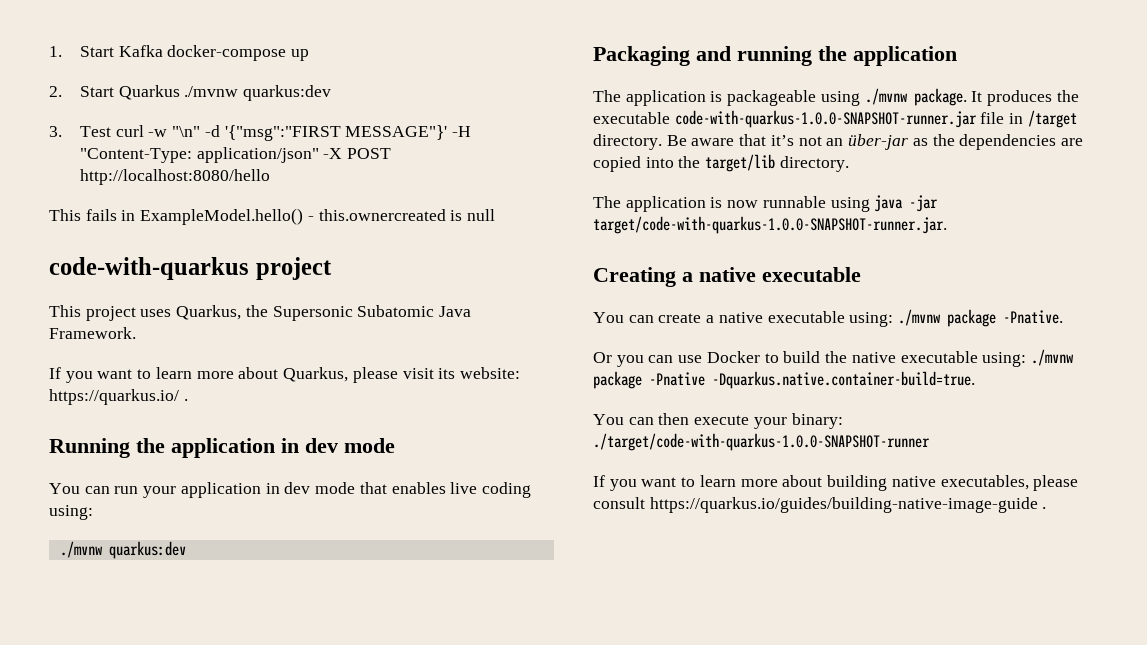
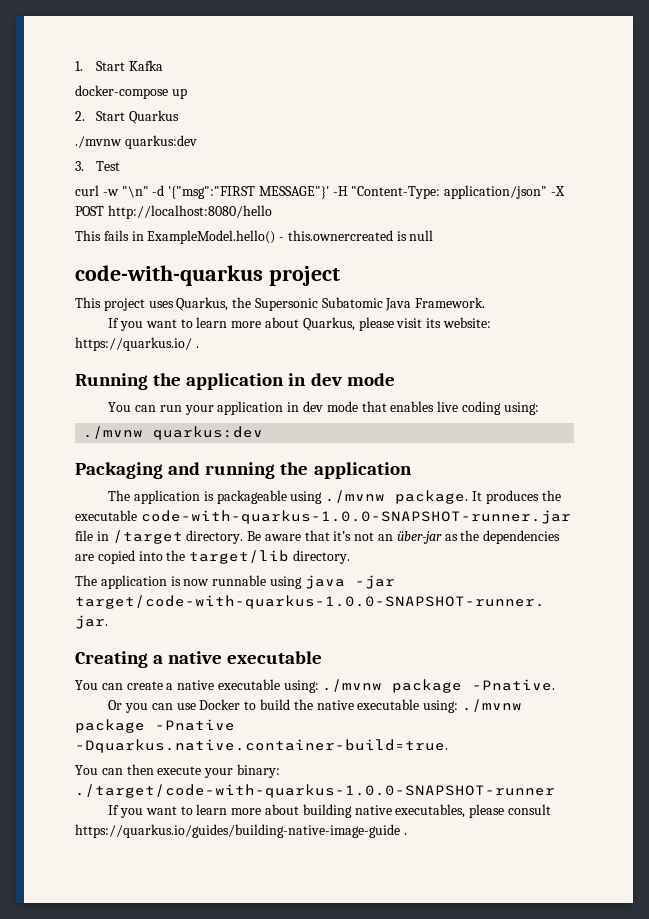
- 1. Start Kafka docker-compose up
+ 1. Start Kafka
+ docker-compose up
- 2. Start Quarkus ./mvnw quarkus:dev
+ 2. Start Quarkus
+ ./mvnw quarkus:dev
- 3. Test curl -w "\n" -d '{"msg":"FIRST MESSAGE"}' -H "Content-Type: application/json" -X POST http://localhost:8080/hello
+ 3. Test
+ curl -w "\n" -d '{"msg":"FIRST MESSAGE"}' -H "Content-Type: application/json" -X POST http://localhost:8080/hello

